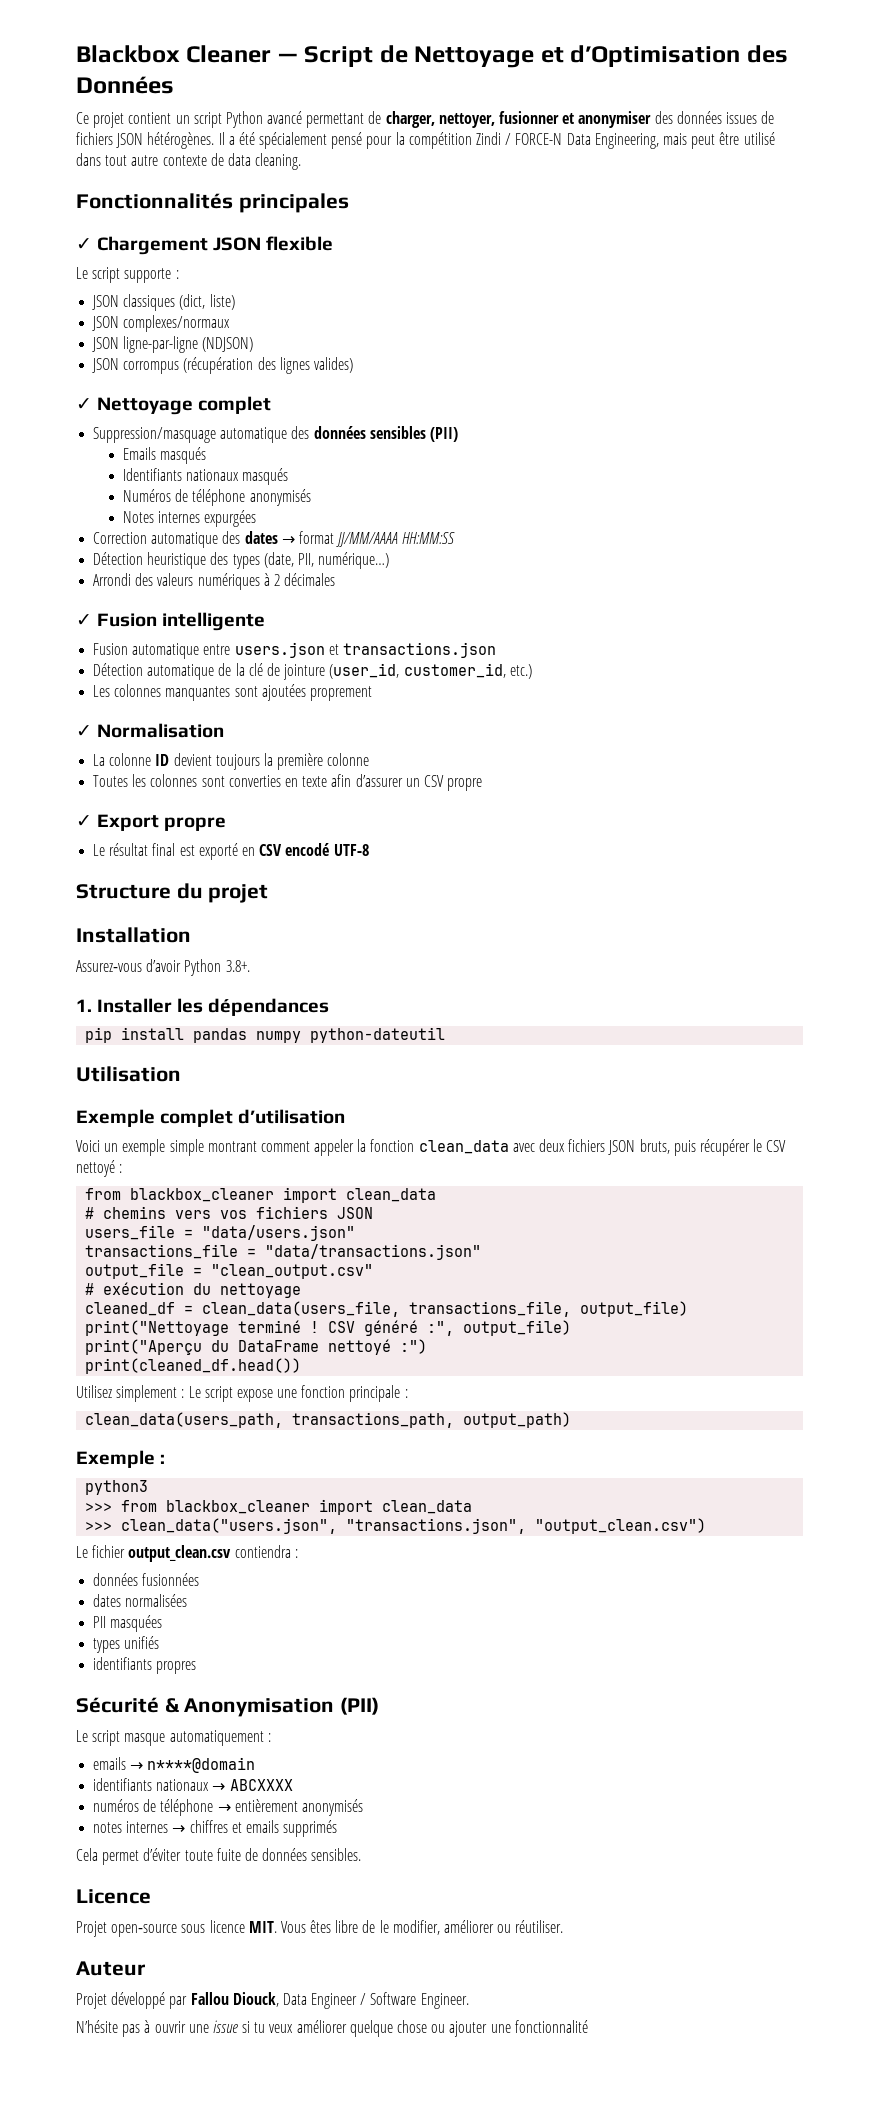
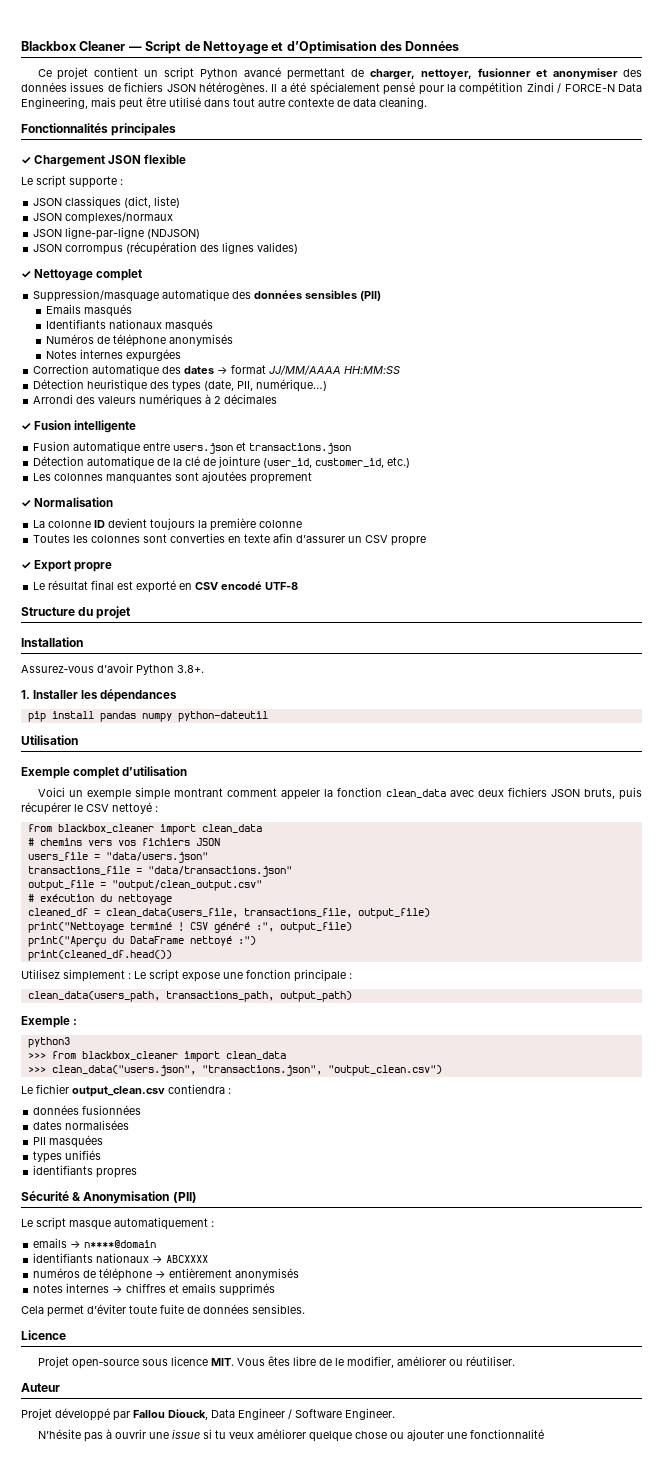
- output_file = "clean_output.csv"
+ output_file = "output/clean_output.csv"

